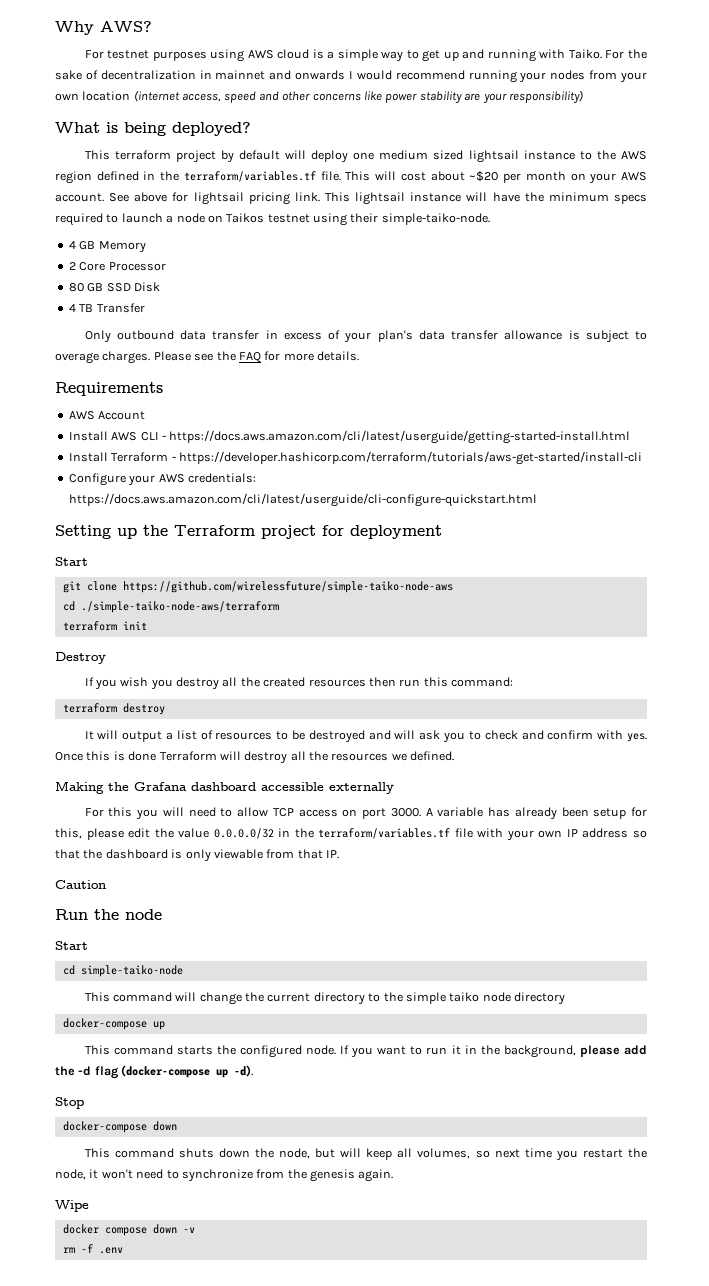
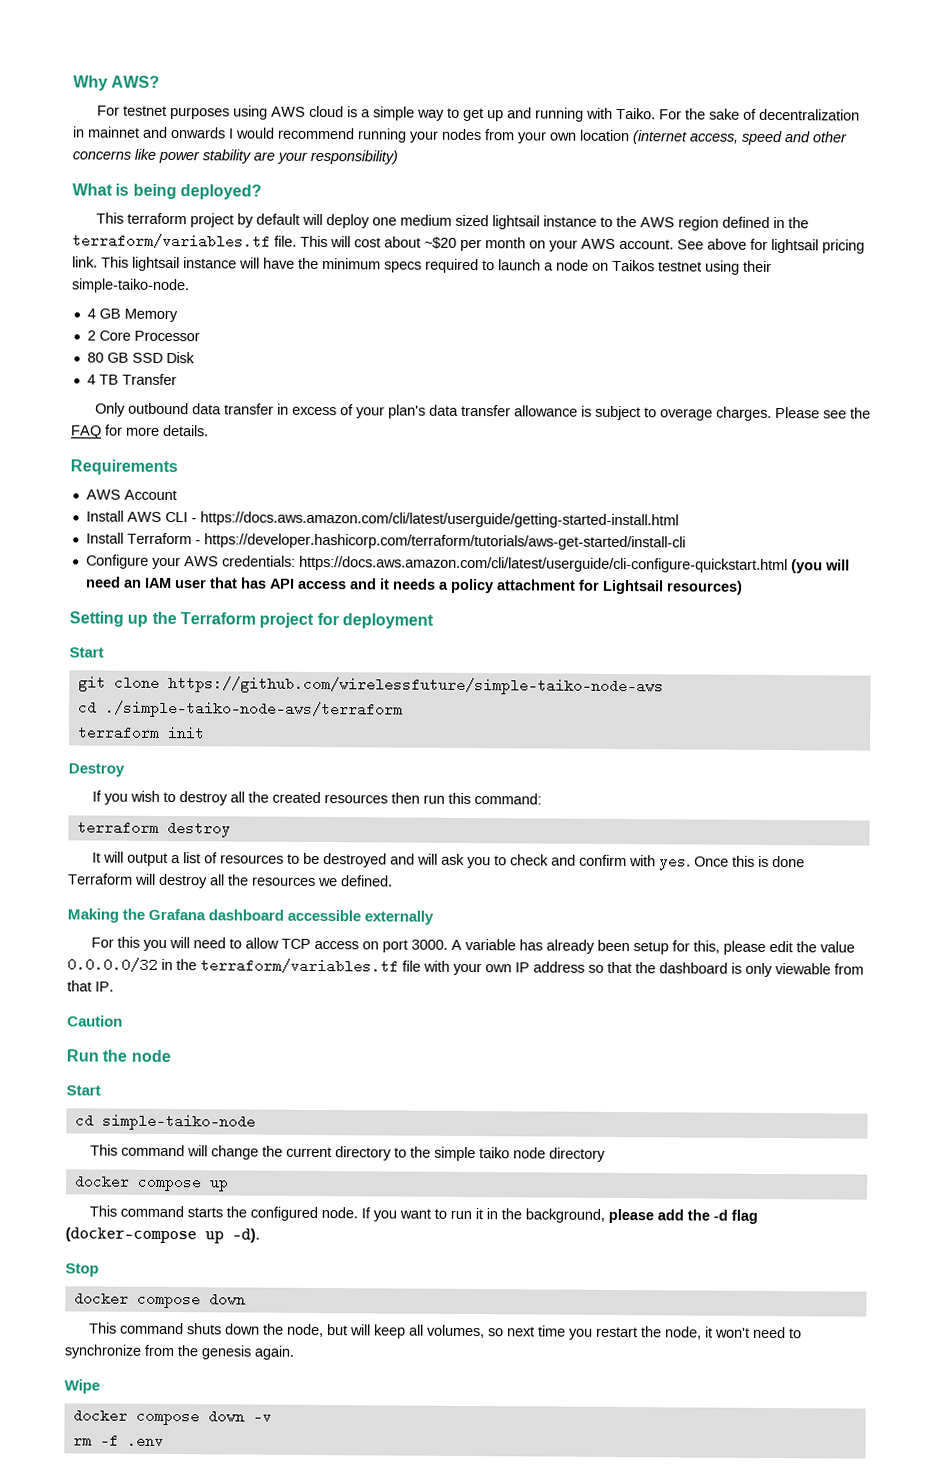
- Configure your AWS credentials: https://docs.aws.amazon.com/cli/latest/userguide/cli-configure-quickstart.html
+ Configure your AWS credentials: https://docs.aws.amazon.com/cli/latest/userguide/cli-configure-quickstart.html (you will need an IAM user that has API access and it needs a policy attachment for Lightsail resources)
- If you wish you destroy all the created resources then run this command:
+ If you wish to destroy all the created resources then run this command:
- docker-compose up
+ docker compose up
  Stop
- docker-compose down
+ docker compose down

